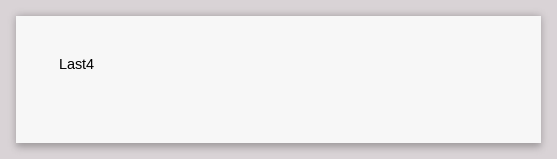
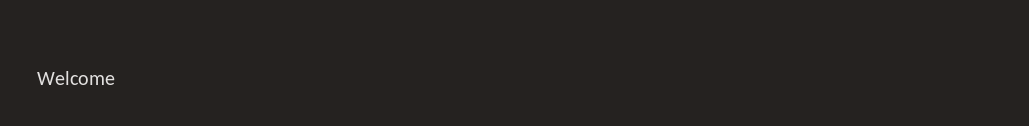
- Last4
+ Welcome

